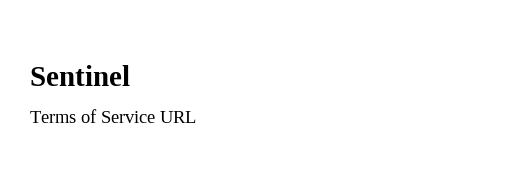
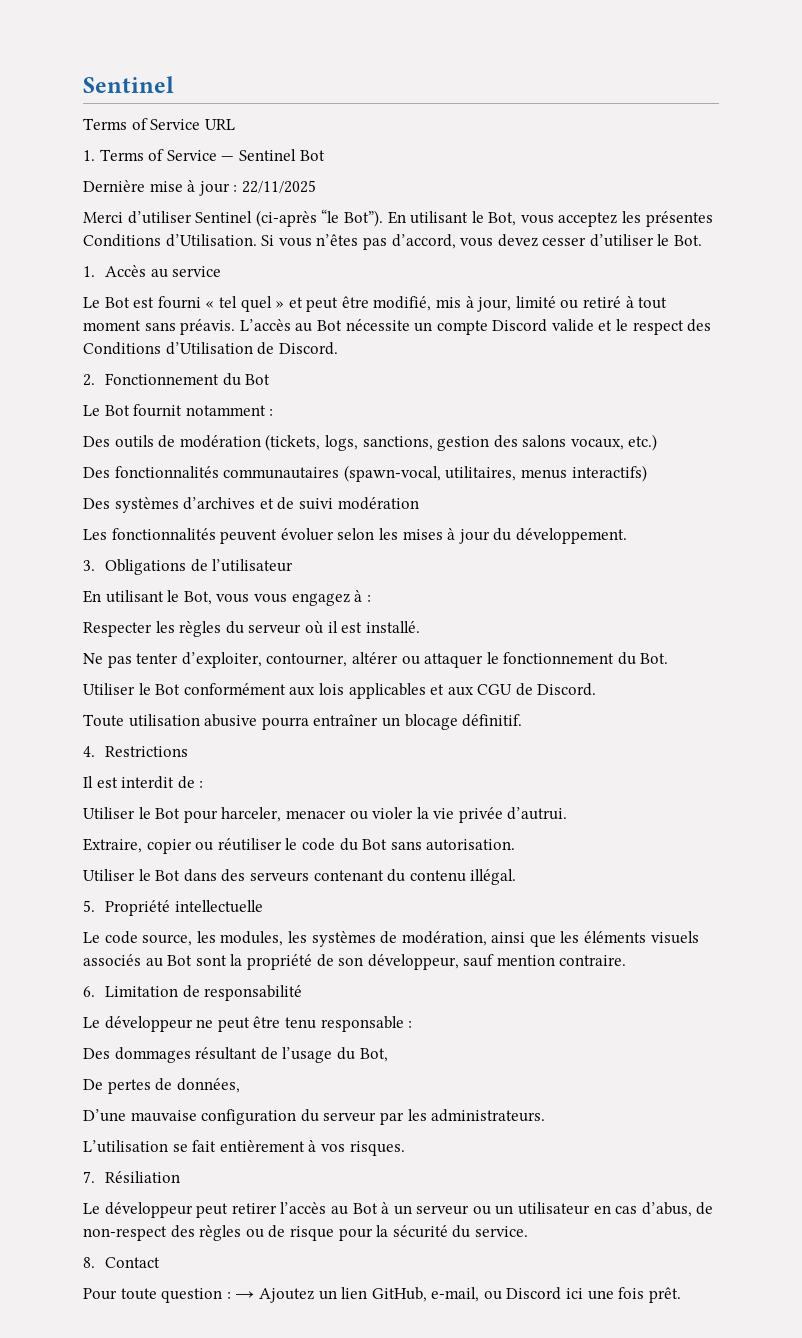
+ 1. Terms of Service — Sentinel Bot
+ Dernière mise à jour : 22/11/2025
+ Merci d’utiliser Sentinel (ci-après “le Bot”). En utilisant le Bot, vous acceptez les présentes Conditions d’Utilisation. Si vous n’êtes pas d’accord, vous devez cesser d’utiliser le Bot.
+ 1. Accès au service
+ Le Bot est fourni « tel quel » et peut être modifié, mis à jour, limité ou retiré à tout moment sans préavis. L’accès au Bot nécessite un compte Discord valide et le respect des Conditions d’Utilisation de Discord.
+ 2. Fonctionnement du Bot
+ Le Bot fournit notamment :
+ Des outils de modération (tickets, logs, sanctions, gestion des salons vocaux, etc.)
+ Des fonctionnalités communautaires (spawn-vocal, utilitaires, menus interactifs)
+ Des systèmes d’archives et de suivi modération
+ Les fonctionnalités peuvent évoluer selon les mises à jour du développement.
+ 3. Obligations de l’utilisateur
+ En utilisant le Bot, vous vous engagez à :
+ Respecter les règles du serveur où il est installé.
+ Ne pas tenter d’exploiter, contourner, altérer ou attaquer le fonctionnement du Bot.
+ Utiliser le Bot conformément aux lois applicables et aux CGU de Discord.
+ Toute utilisation abusive pourra entraîner un blocage définitif.
+ 4. Restrictions
+ Il est interdit de :
+ Utiliser le Bot pour harceler, menacer ou violer la vie privée d’autrui.
+ Extraire, copier ou réutiliser le code du Bot sans autorisation.
+ Utiliser le Bot dans des serveurs contenant du contenu illégal.
+ 5. Propriété intellectuelle
+ Le code source, les modules, les systèmes de modération, ainsi que les éléments visuels associés au Bot sont la propriété de son développeur, sauf mention contraire.
+ 6. Limitation de responsabilité
+ Le développeur ne peut être tenu responsable :
+ Des dommages résultant de l’usage du Bot,
+ De pertes de données,
+ D’une mauvaise configuration du serveur par les administrateurs.
+ L’utilisation se fait entièrement à vos risques.
+ 7. Résiliation
+ Le développeur peut retirer l’accès au Bot à un serveur ou un utilisateur en cas d’abus, de non-respect des règles ou de risque pour la sécurité du service.
+ 8. Contact
+ Pour toute question : → Ajoutez un lien GitHub, e-mail, ou Discord ici une fois prêt.

